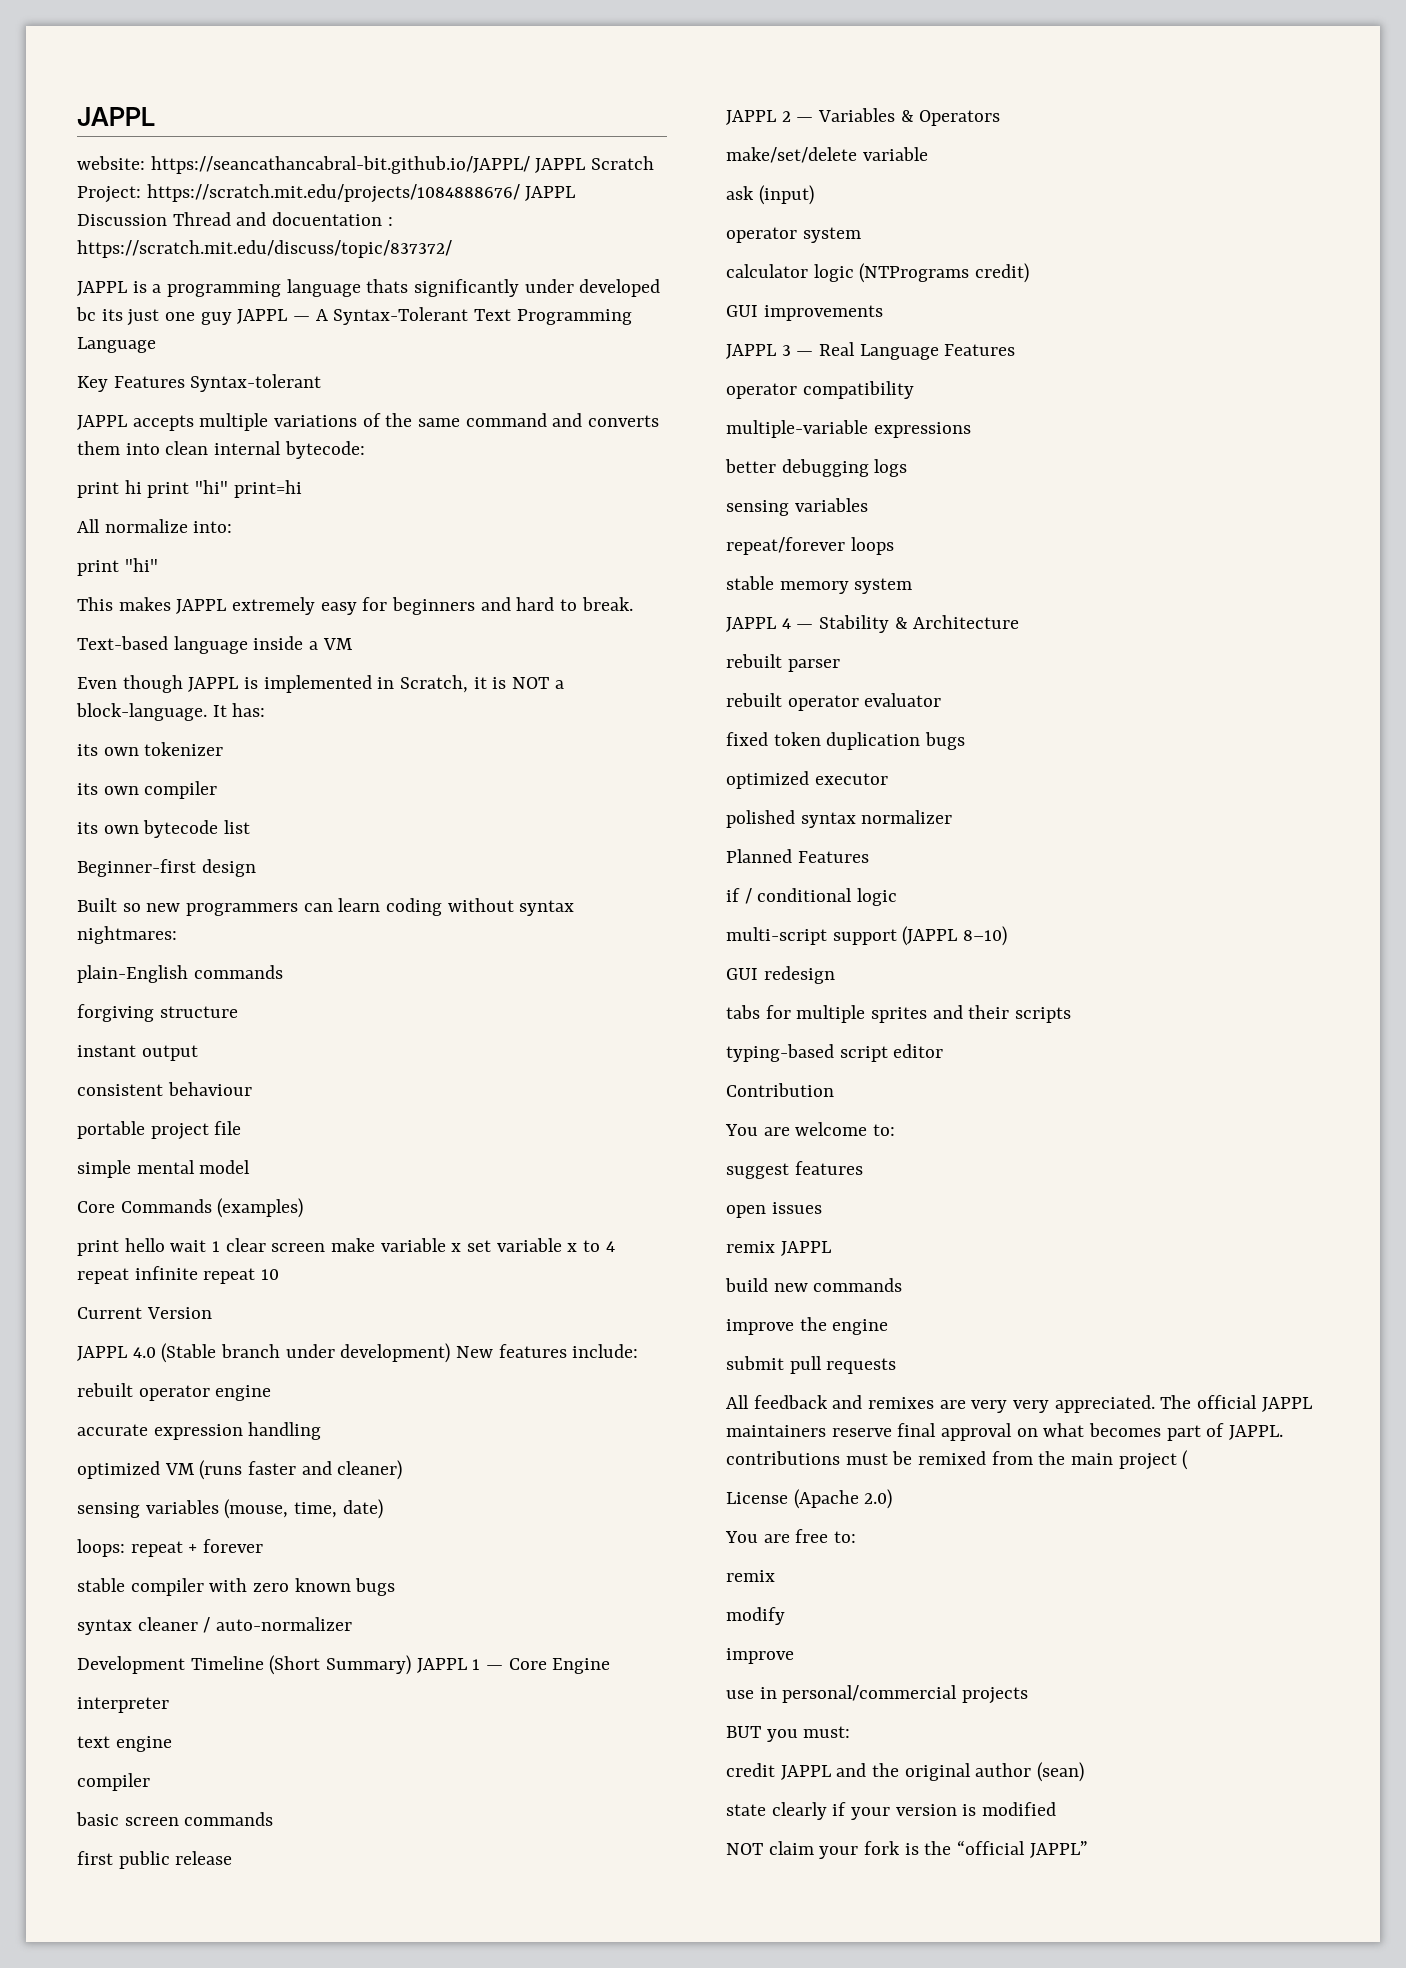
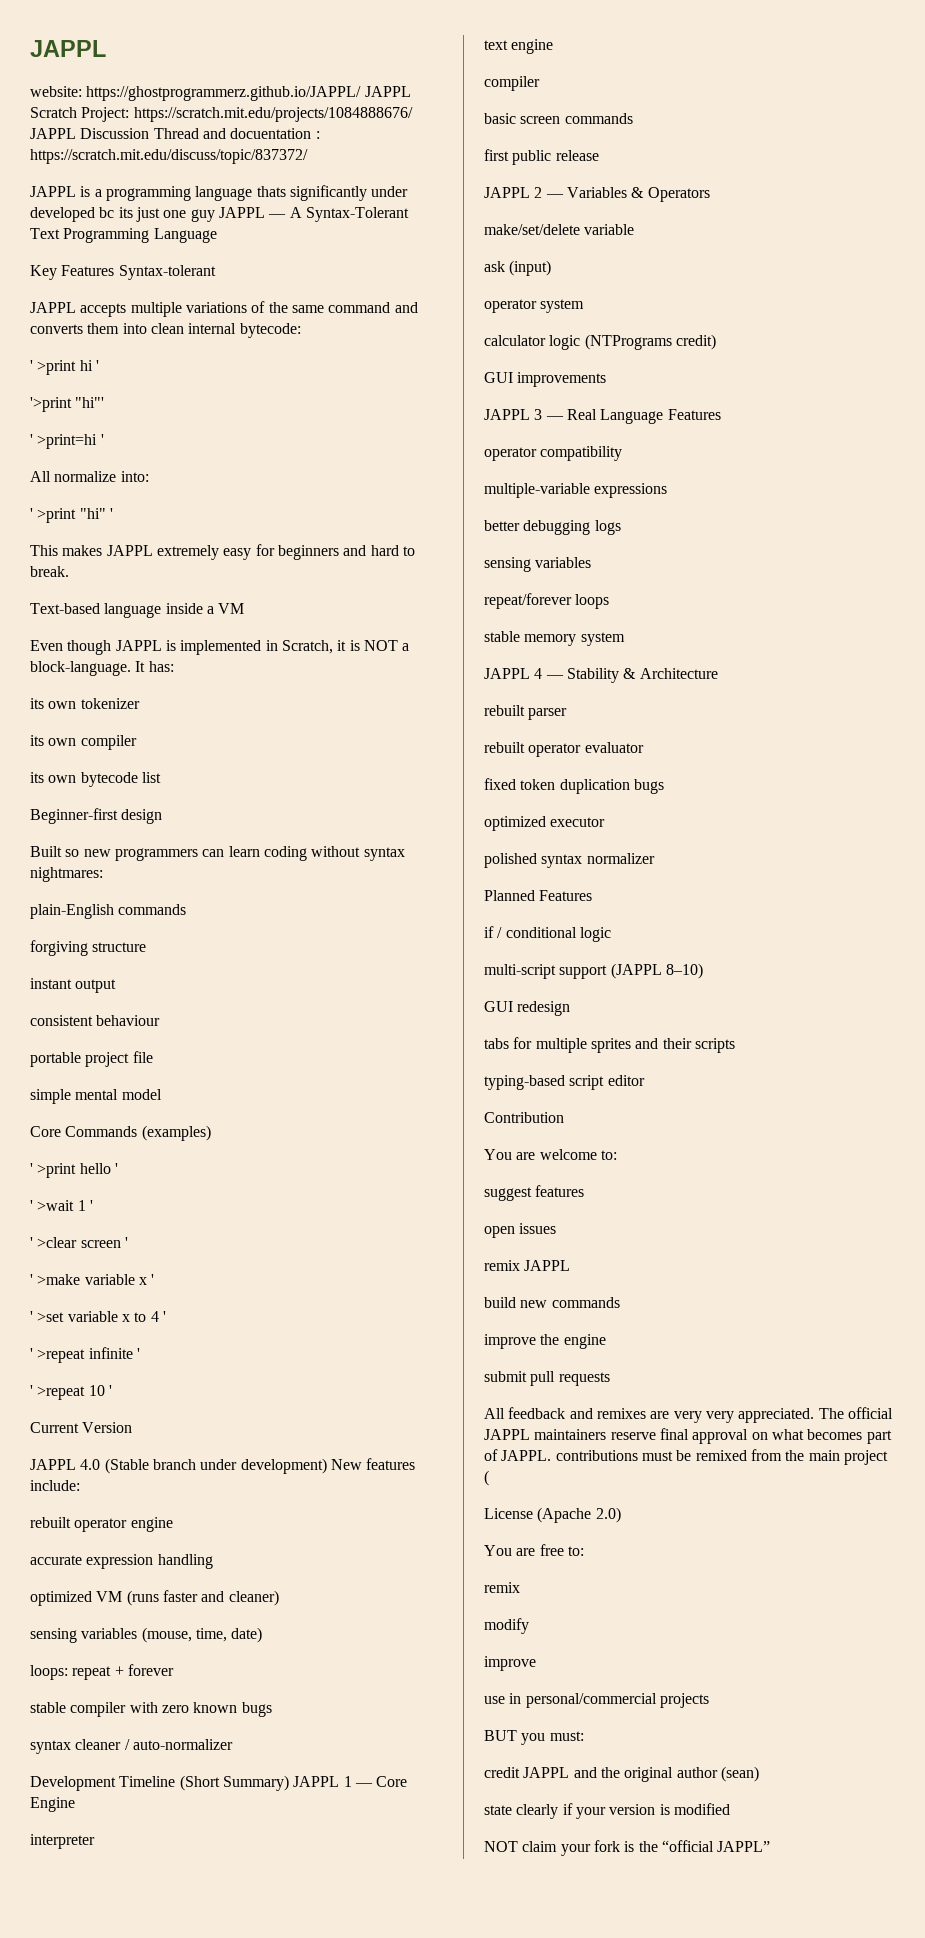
- website: https://seancathancabral-bit.github.io/JAPPL/ JAPPL Scratch Project: https://scratch.mit.edu/projects/1084888676/ JAPPL Discussion Thread and docuentation : https://scratch.mit.edu/discuss/topic/837372/
+ website: https://ghostprogrammerz.github.io/JAPPL/ JAPPL Scratch Project: https://scratch.mit.edu/projects/1084888676/ JAPPL Discussion Thread and docuentation : https://scratch.mit.edu/discuss/topic/837372/
- print hi print "hi" print=hi
+ ' >print hi '
+ '>print "hi"'
+ ' >print=hi '
  All normalize into:
- print "hi"
+ ' >print "hi" '
- print hello wait 1 clear screen make variable x set variable x to 4 repeat infinite repeat 10
+ ' >print hello '
+ ' >wait 1 '
+ ' >clear screen '
+ ' >make variable x '
+ ' >set variable x to 4 '
+ ' >repeat infinite '
+ ' >repeat 10 '

